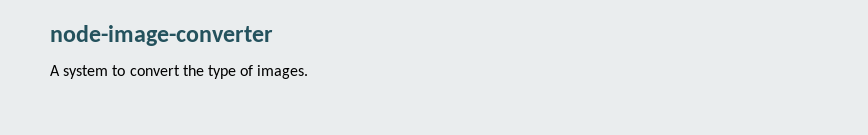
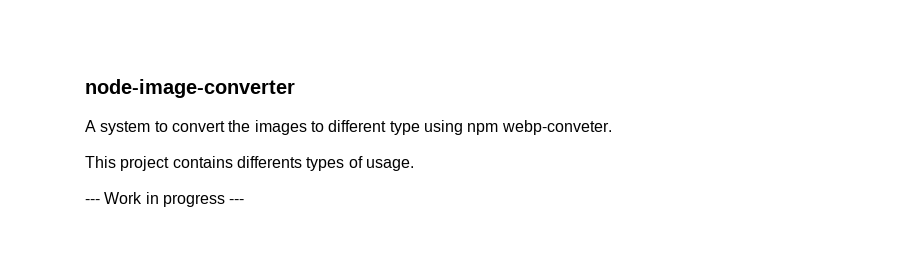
- A system to convert the type of images.
+ A system to convert the images to different type using npm webp-conveter.
+ This project contains differents types of usage.
+ --- Work in progress ---

